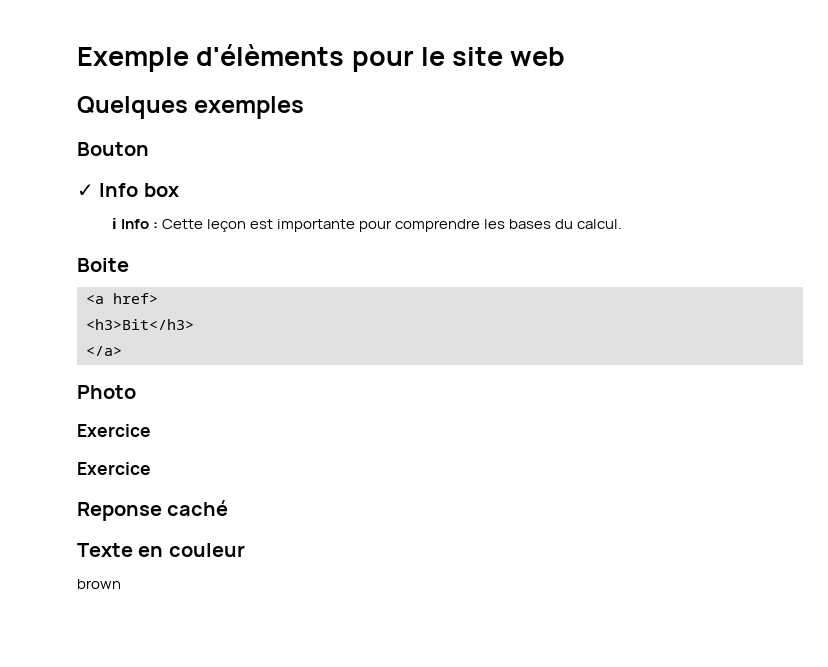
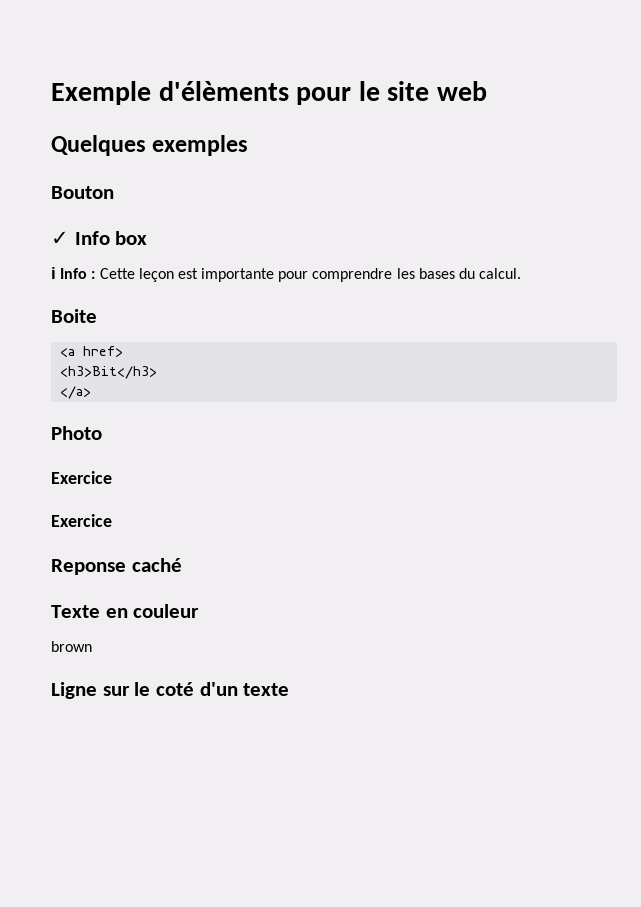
+ Ligne sur le coté d'un texte

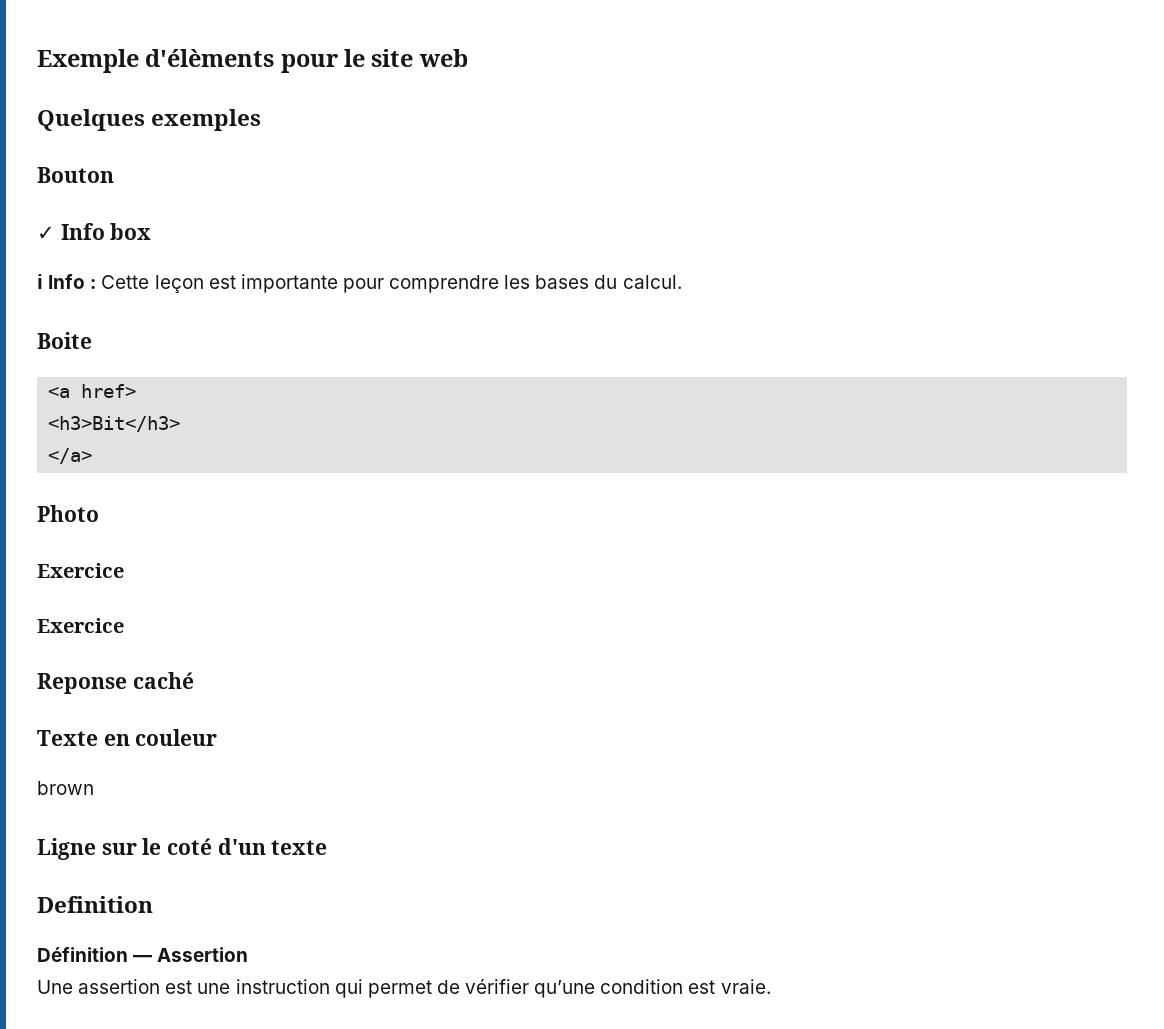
+ Definition
+ Définition — Assertion
+ Une assertion est une instruction qui permet de vérifier qu’une condition est vraie.

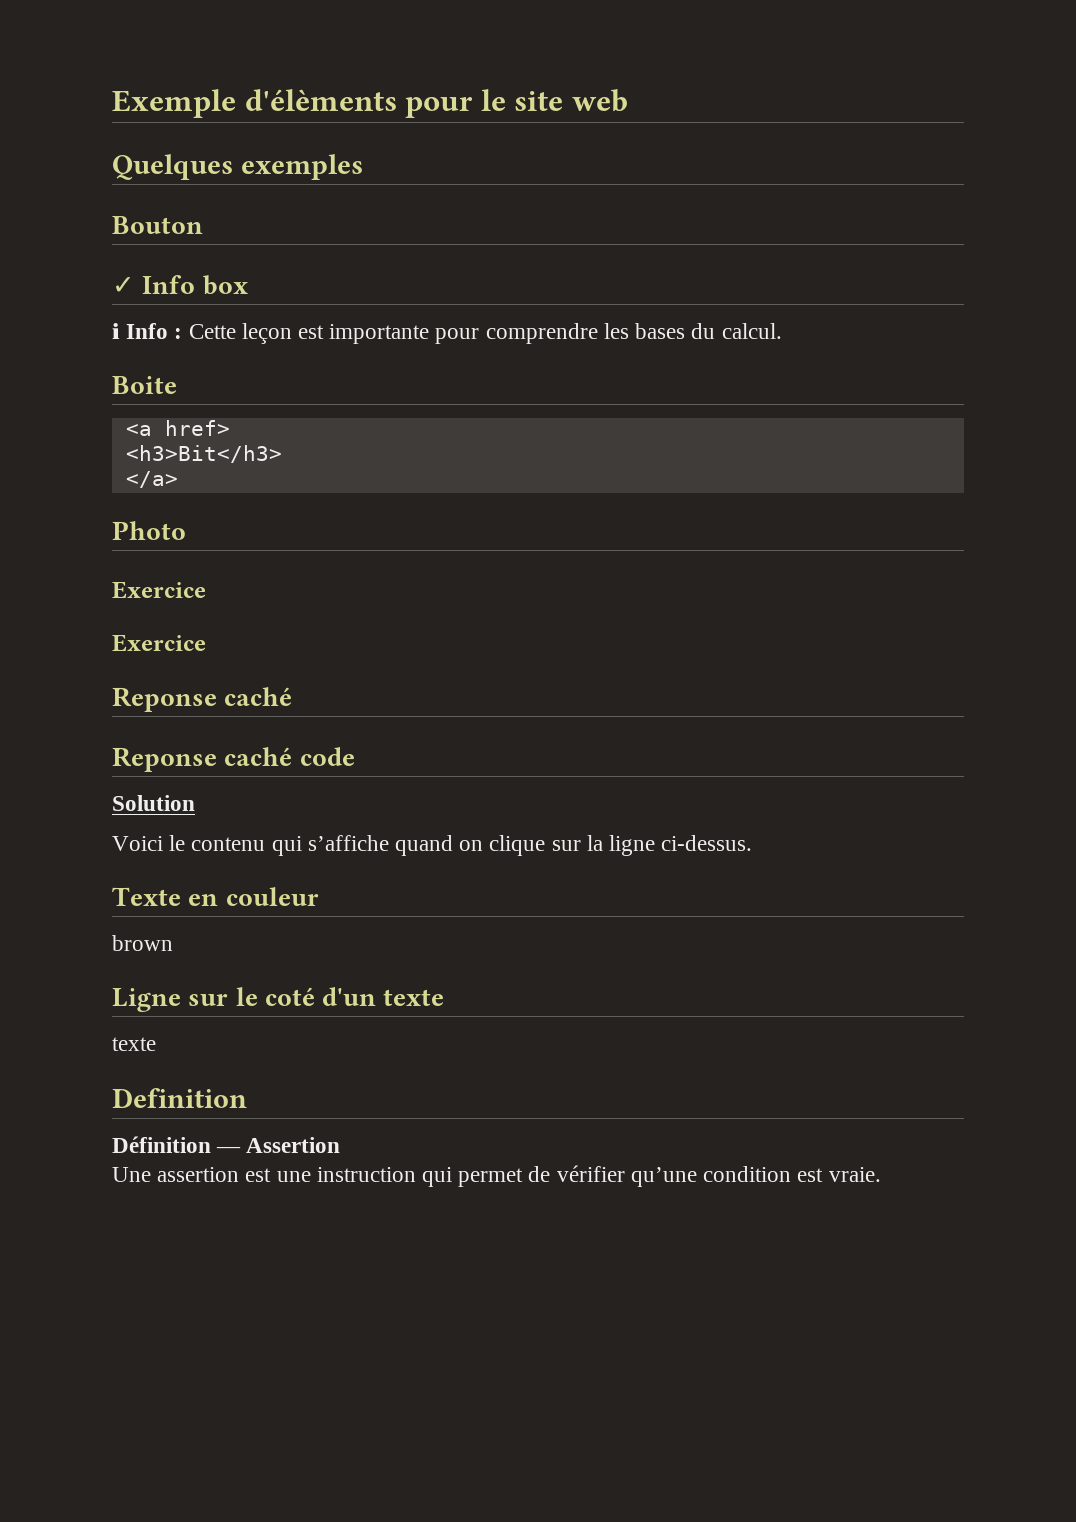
+ Reponse caché code
+ Solution
+ Voici le contenu qui s’affiche quand on clique sur la ligne ci-dessus.
  Ligne sur le coté d'un texte
+ texte

